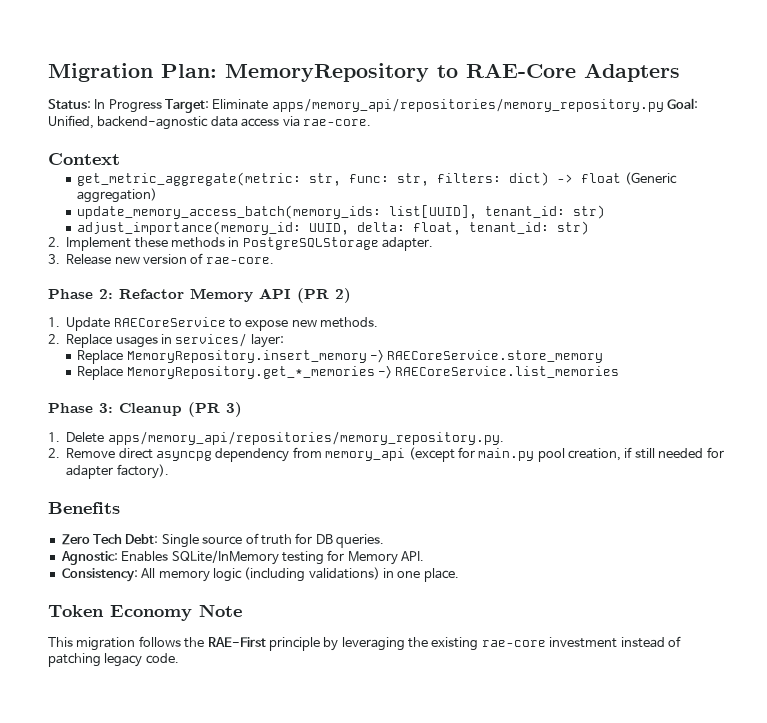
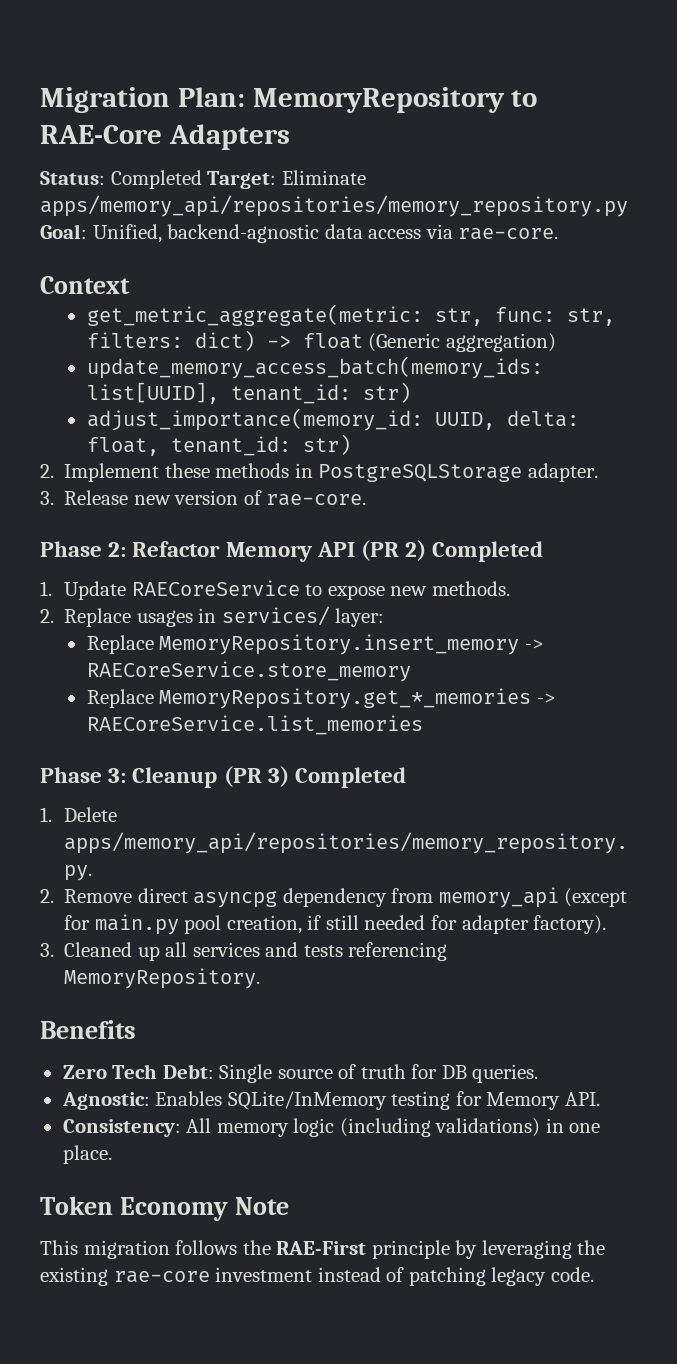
- Status: In Progress Target: Eliminate apps/memory_api/repositories/memory_repository.py Goal: Unified, backend-agnostic data access via rae-core.
+ Status: Completed Target: Eliminate apps/memory_api/repositories/memory_repository.py Goal: Unified, backend-agnostic data access via rae-core.
- Phase 2: Refactor Memory API (PR 2)
+ Phase 2: Refactor Memory API (PR 2) Completed
- Phase 3: Cleanup (PR 3)
+ Phase 3: Cleanup (PR 3) Completed
+ 3. Cleaned up all services and tests referencing MemoryRepository.

